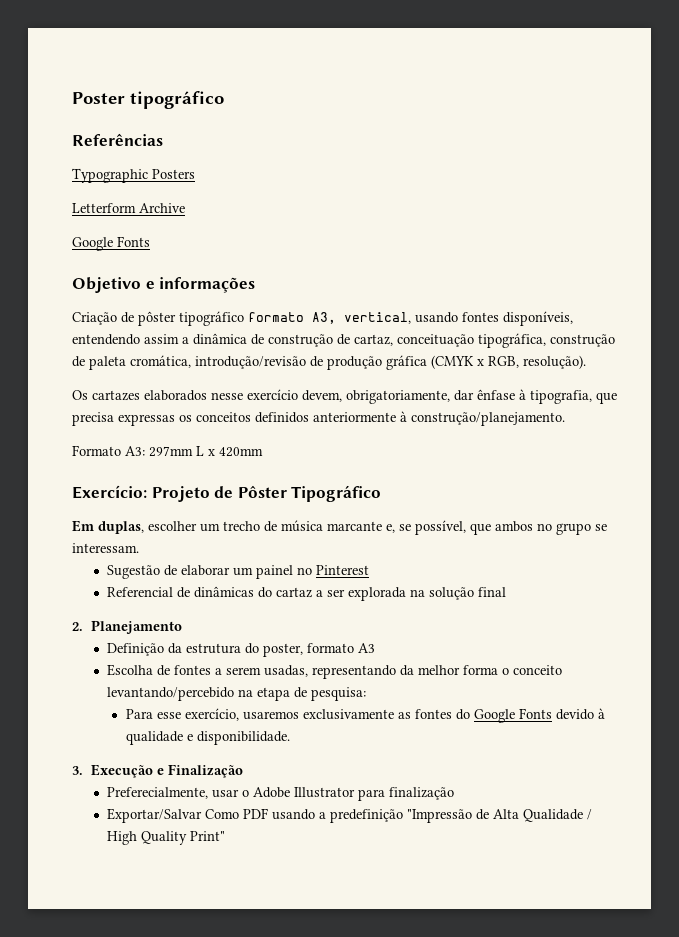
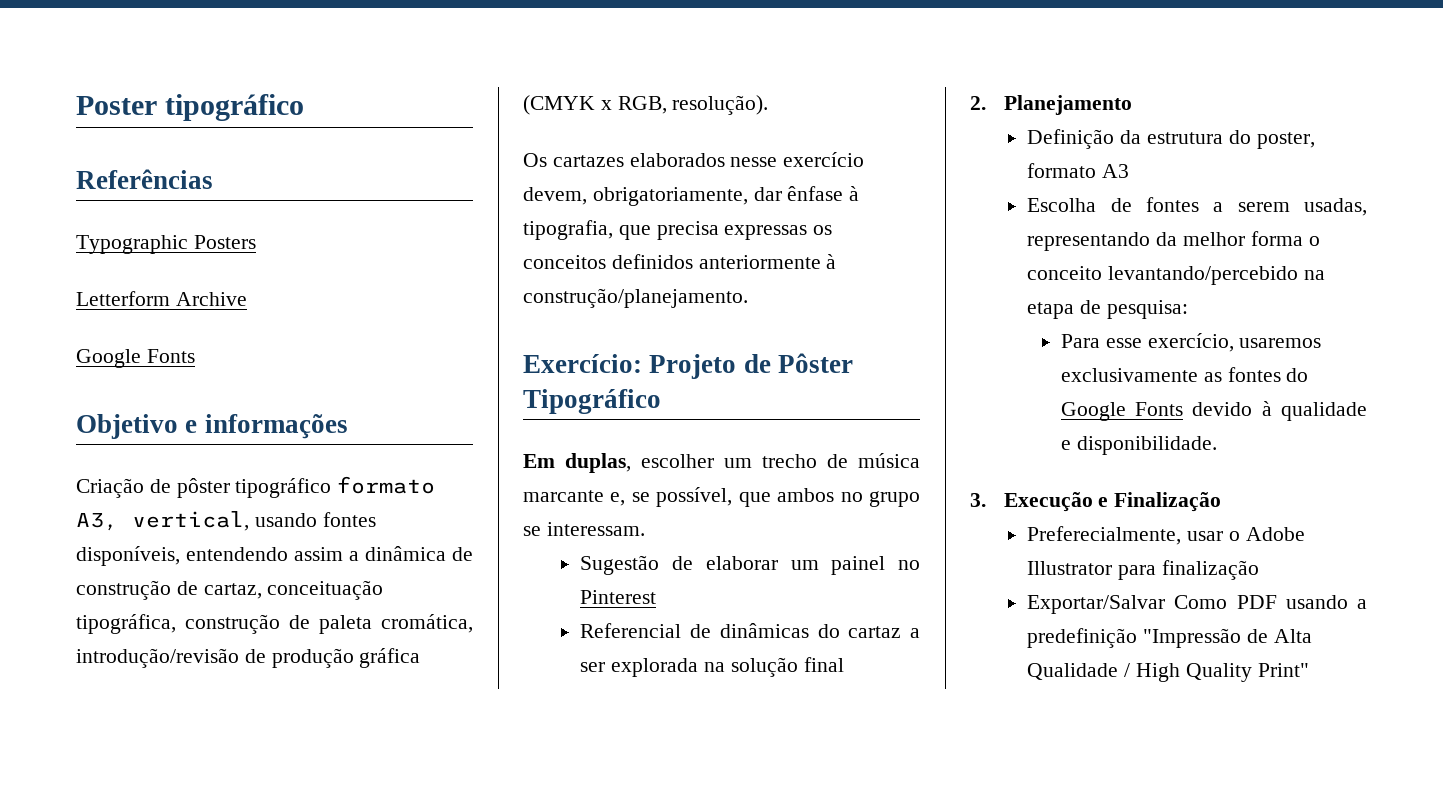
- Formato A3: 297mm L x 420mm

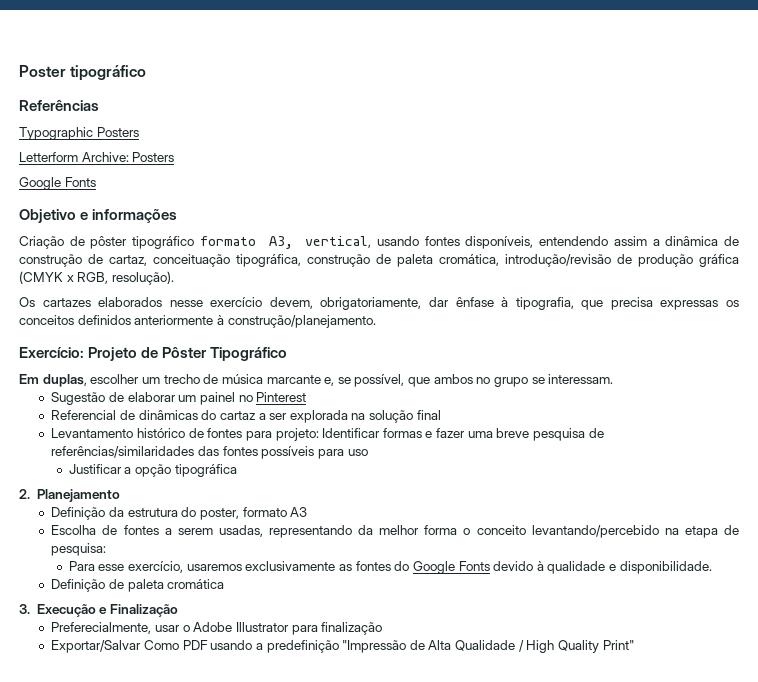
- Letterform Archive
+ Letterform Archive: Posters
+ Levantamento histórico de fontes para projeto: Identificar formas e fazer uma breve pesquisa de referências/similaridades das fontes possíveis para uso
+ Justificar a opção tipográfica
+ Definição de paleta cromática

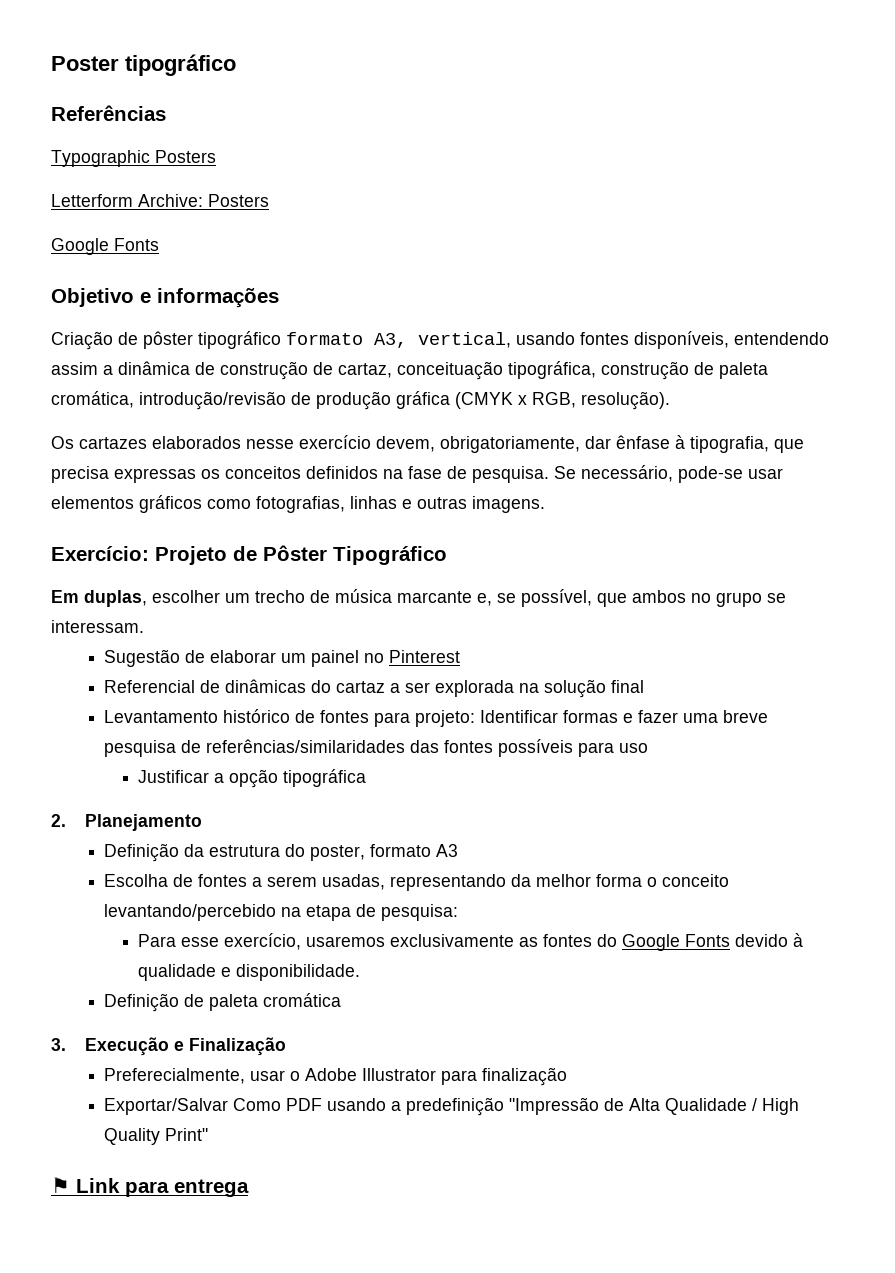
- Os cartazes elaborados nesse exercício devem, obrigatoriamente, dar ênfase à tipografia, que precisa expressas os conceitos definidos anteriormente à construção/planejamento.
+ Os cartazes elaborados nesse exercício devem, obrigatoriamente, dar ênfase à tipografia, que precisa expressas os conceitos definidos na fase de pesquisa. Se necessário, pode-se usar elementos gráficos como fotografias, linhas e outras imagens.
+ ⚑ Link para entrega

